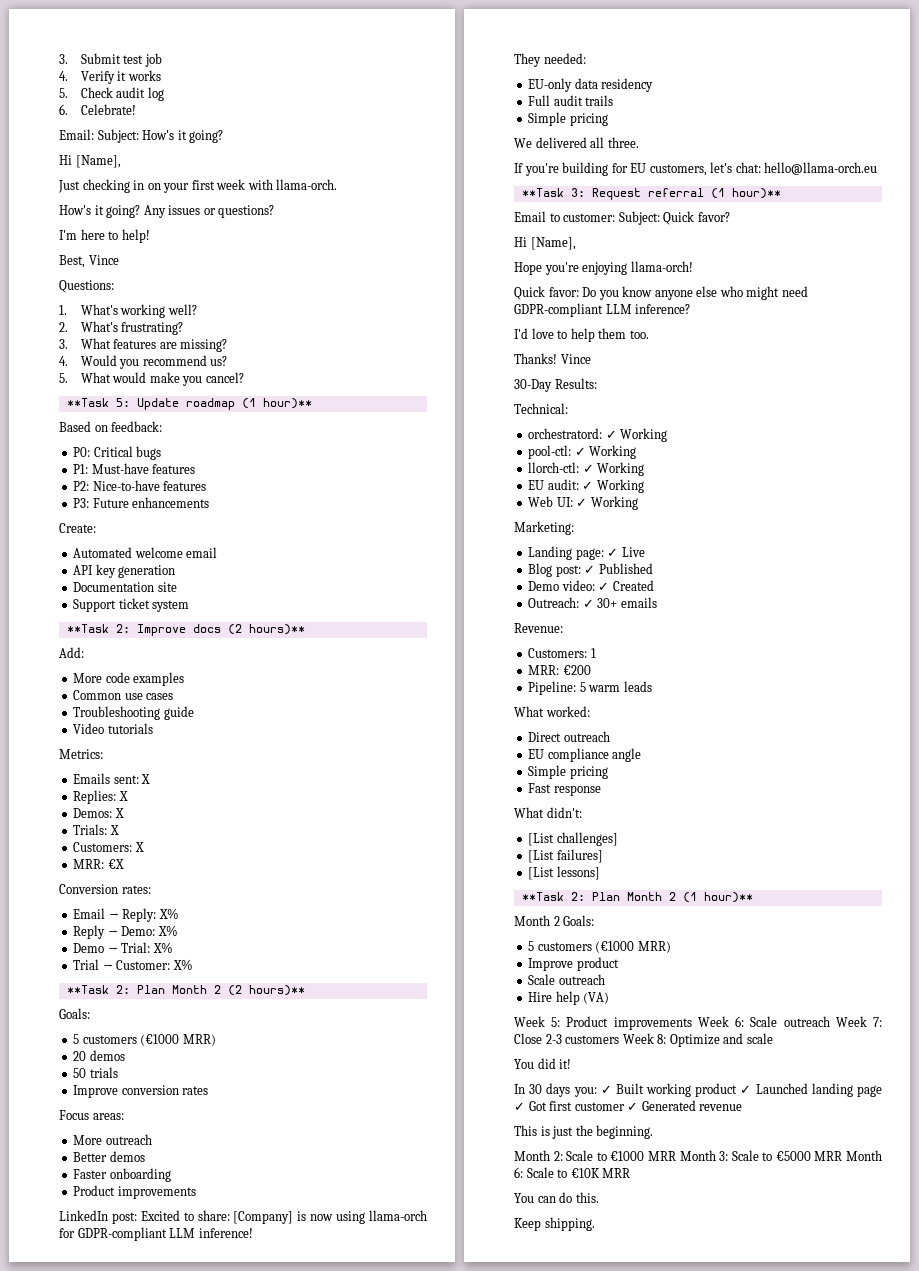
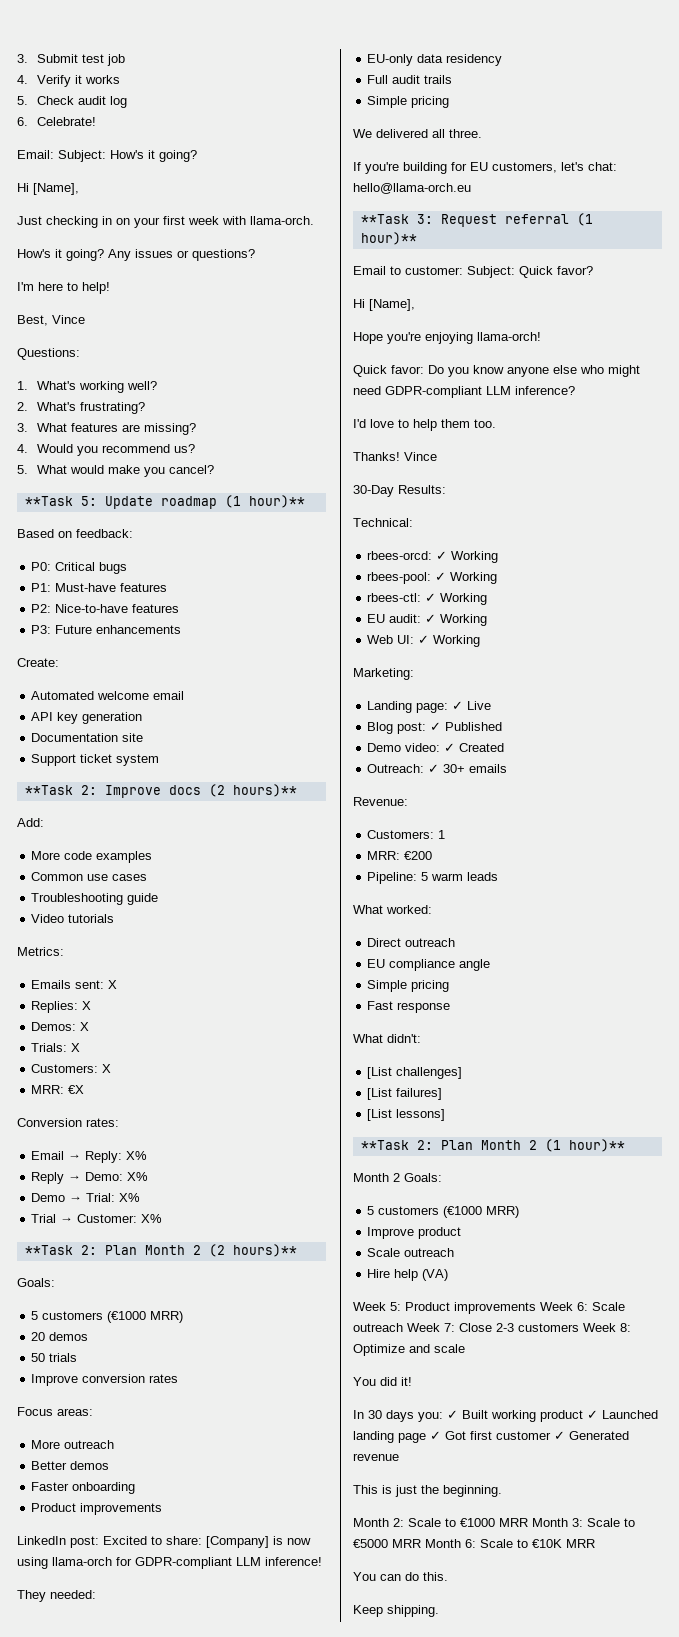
- orchestratord: ✓ Working
- pool-ctl: ✓ Working
- llorch-ctl: ✓ Working
+ rbees-orcd: ✓ Working
+ rbees-pool: ✓ Working
+ rbees-ctl: ✓ Working

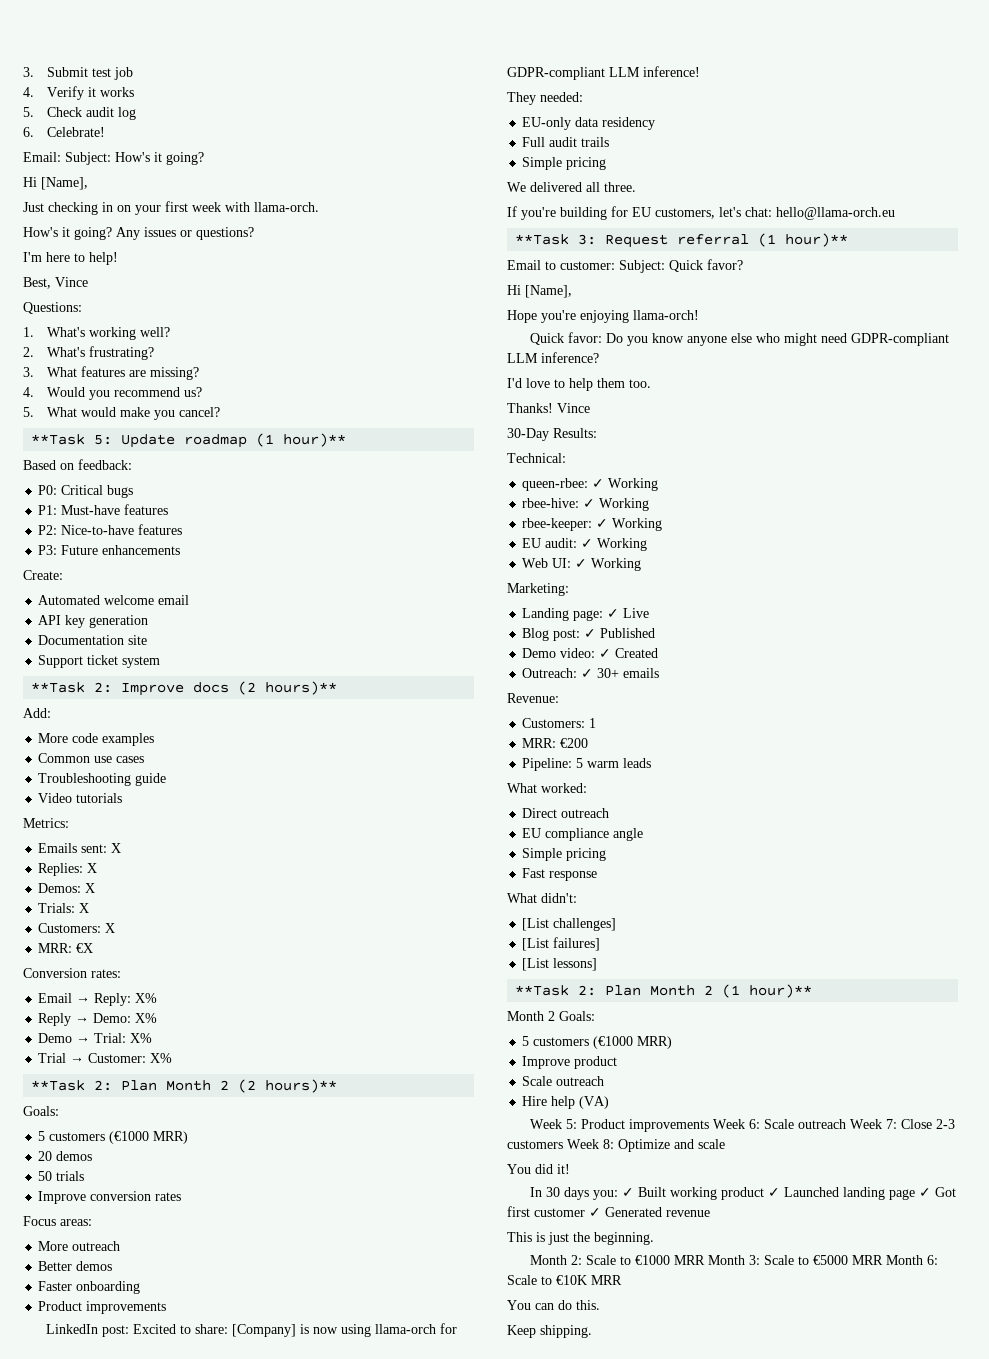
- rbees-orcd: ✓ Working
- rbees-pool: ✓ Working
- rbees-ctl: ✓ Working
+ queen-rbee: ✓ Working
+ rbee-hive: ✓ Working
+ rbee-keeper: ✓ Working

